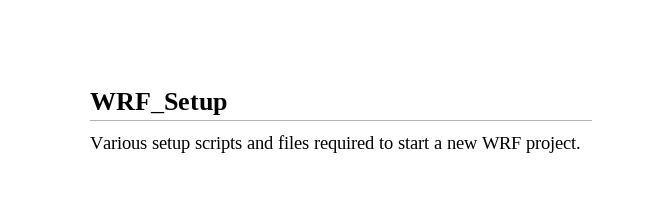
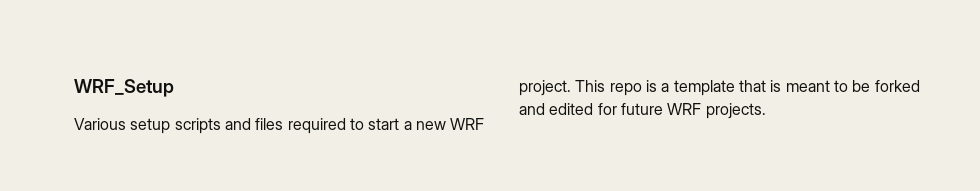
+ This repo is a template that is meant to be forked and edited for future WRF projects.

